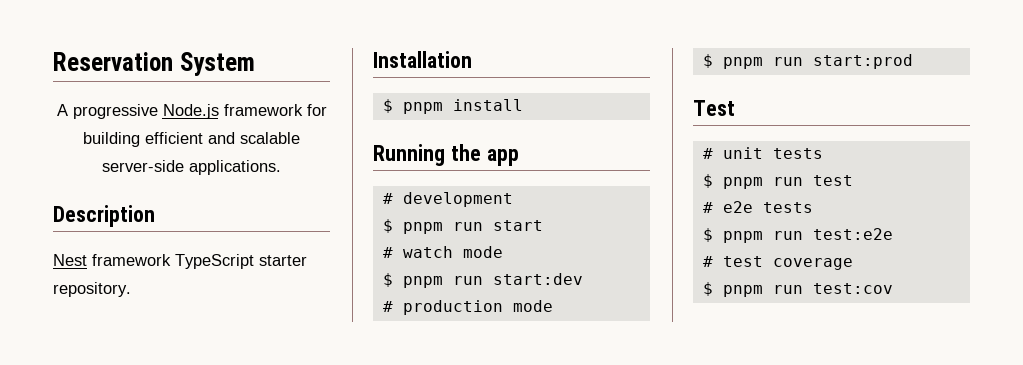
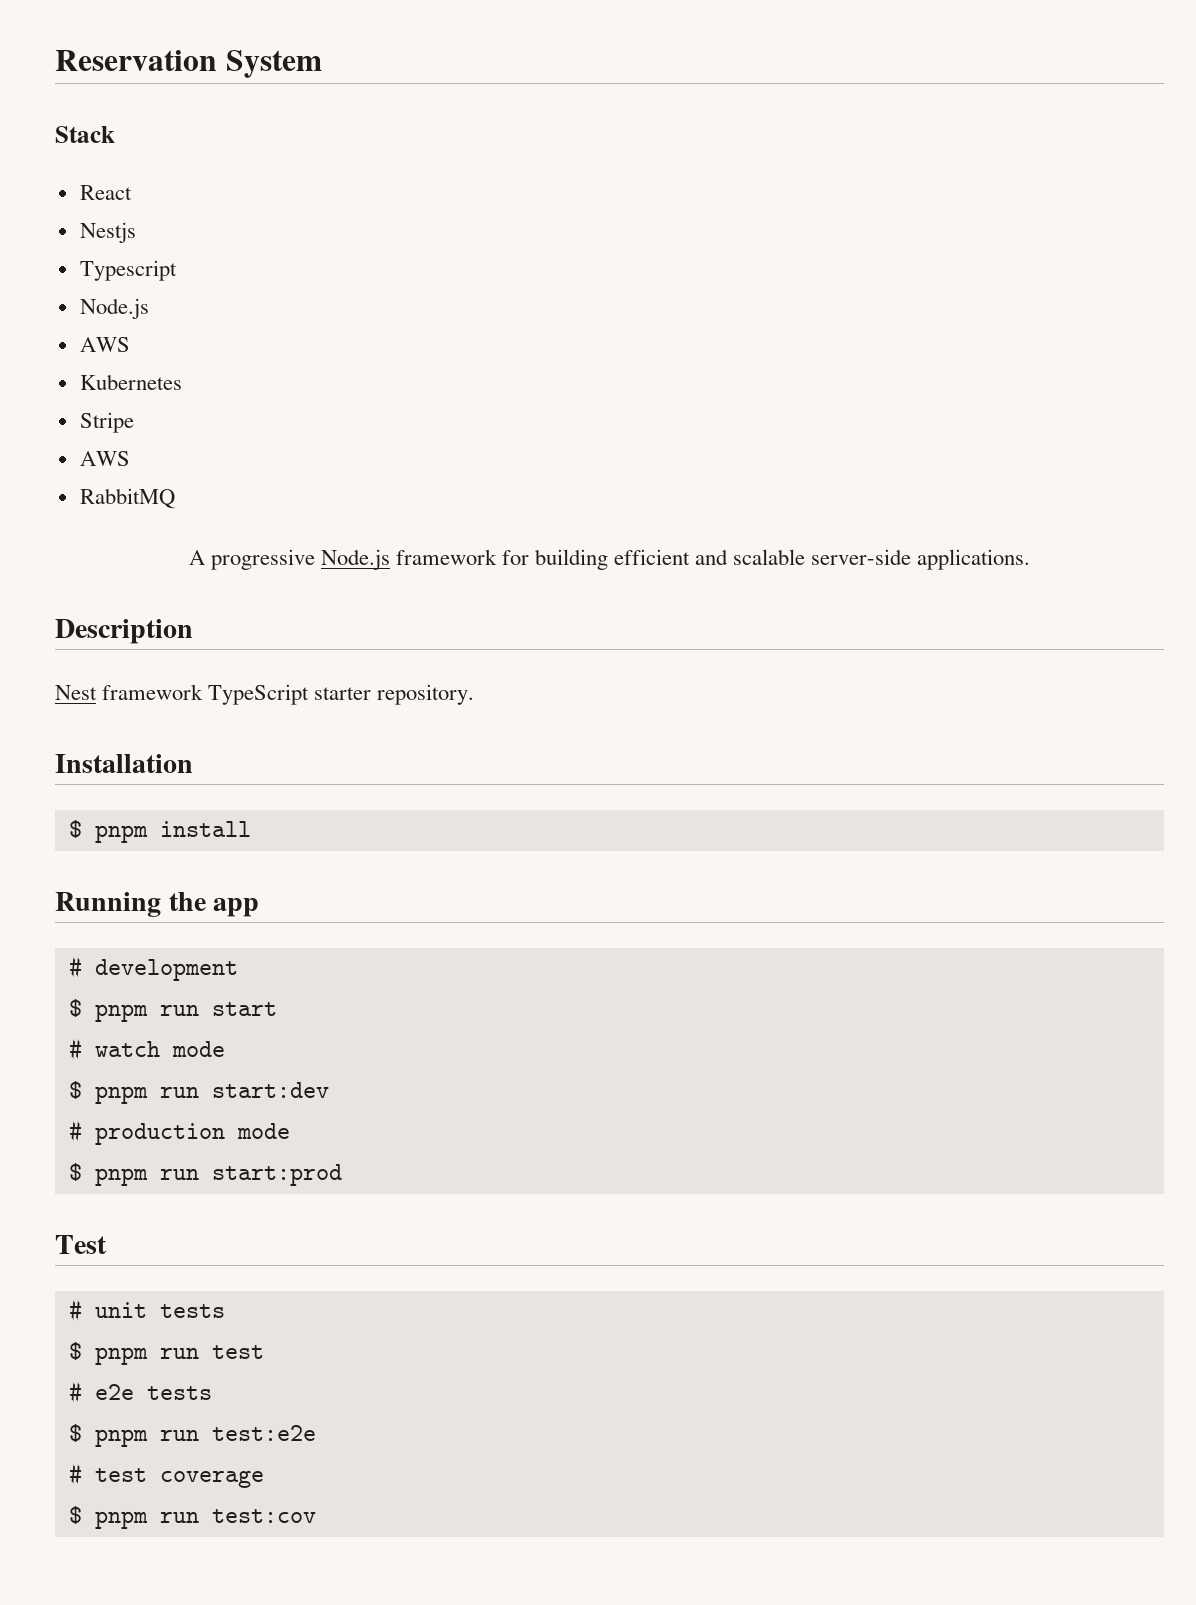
+ Stack
+ React
+ Nestjs
+ Typescript
+ Node.js
+ AWS
+ Kubernetes
+ Stripe
+ AWS
+ RabbitMQ

